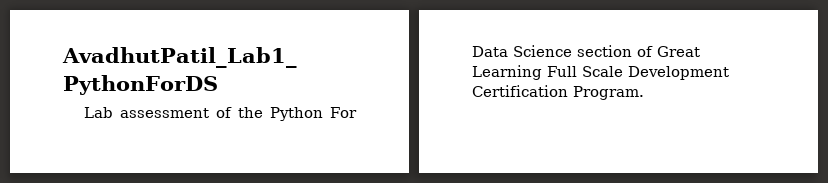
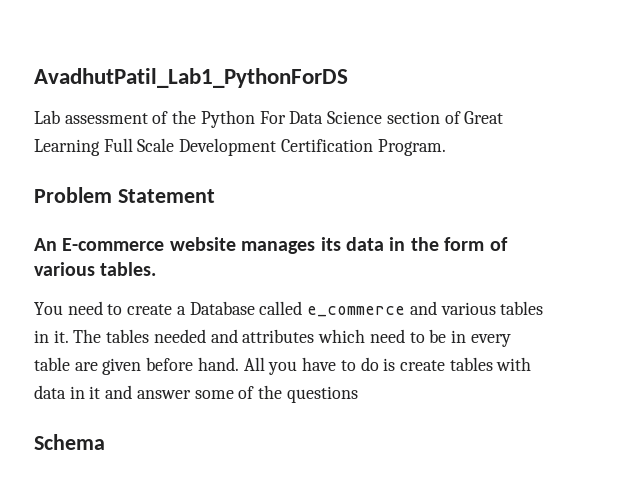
+ Problem Statement
+ An E-commerce website manages its data in the form of various tables.
+ You need to create a Database called e_commerce and various tables in it. The tables needed and attributes which need to be in every table are given before hand. All you have to do is create tables with data in it and answer some of the questions
+ Schema

